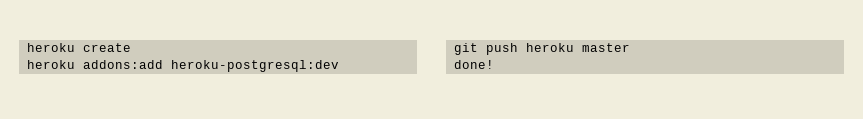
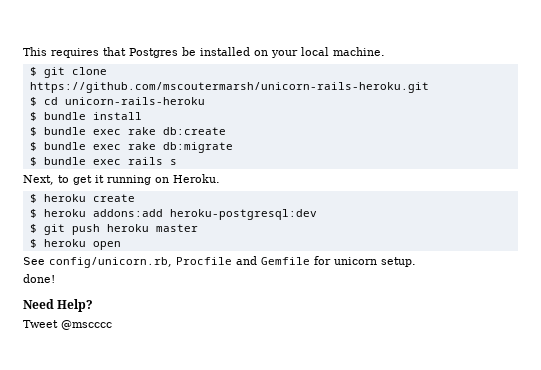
- heroku create
+ This requires that Postgres be installed on your local machine.
+ $ git clone https://github.com/mscoutermarsh/unicorn-rails-heroku.git
+ $ cd unicorn-rails-heroku
+ $ bundle install
+ $ bundle exec rake db:create
+ $ bundle exec rake db:migrate
+ $ bundle exec rails s
+ Next, to get it running on Heroku.
+ $ heroku create
- heroku addons:add heroku-postgresql:dev
+ $ heroku addons:add heroku-postgresql:dev
- git push heroku master
+ $ git push heroku master
+ $ heroku open
+ See config/unicorn.rb, Procfile and Gemfile for unicorn setup.
  done!
+ Need Help?
+ Tweet @mscccc

